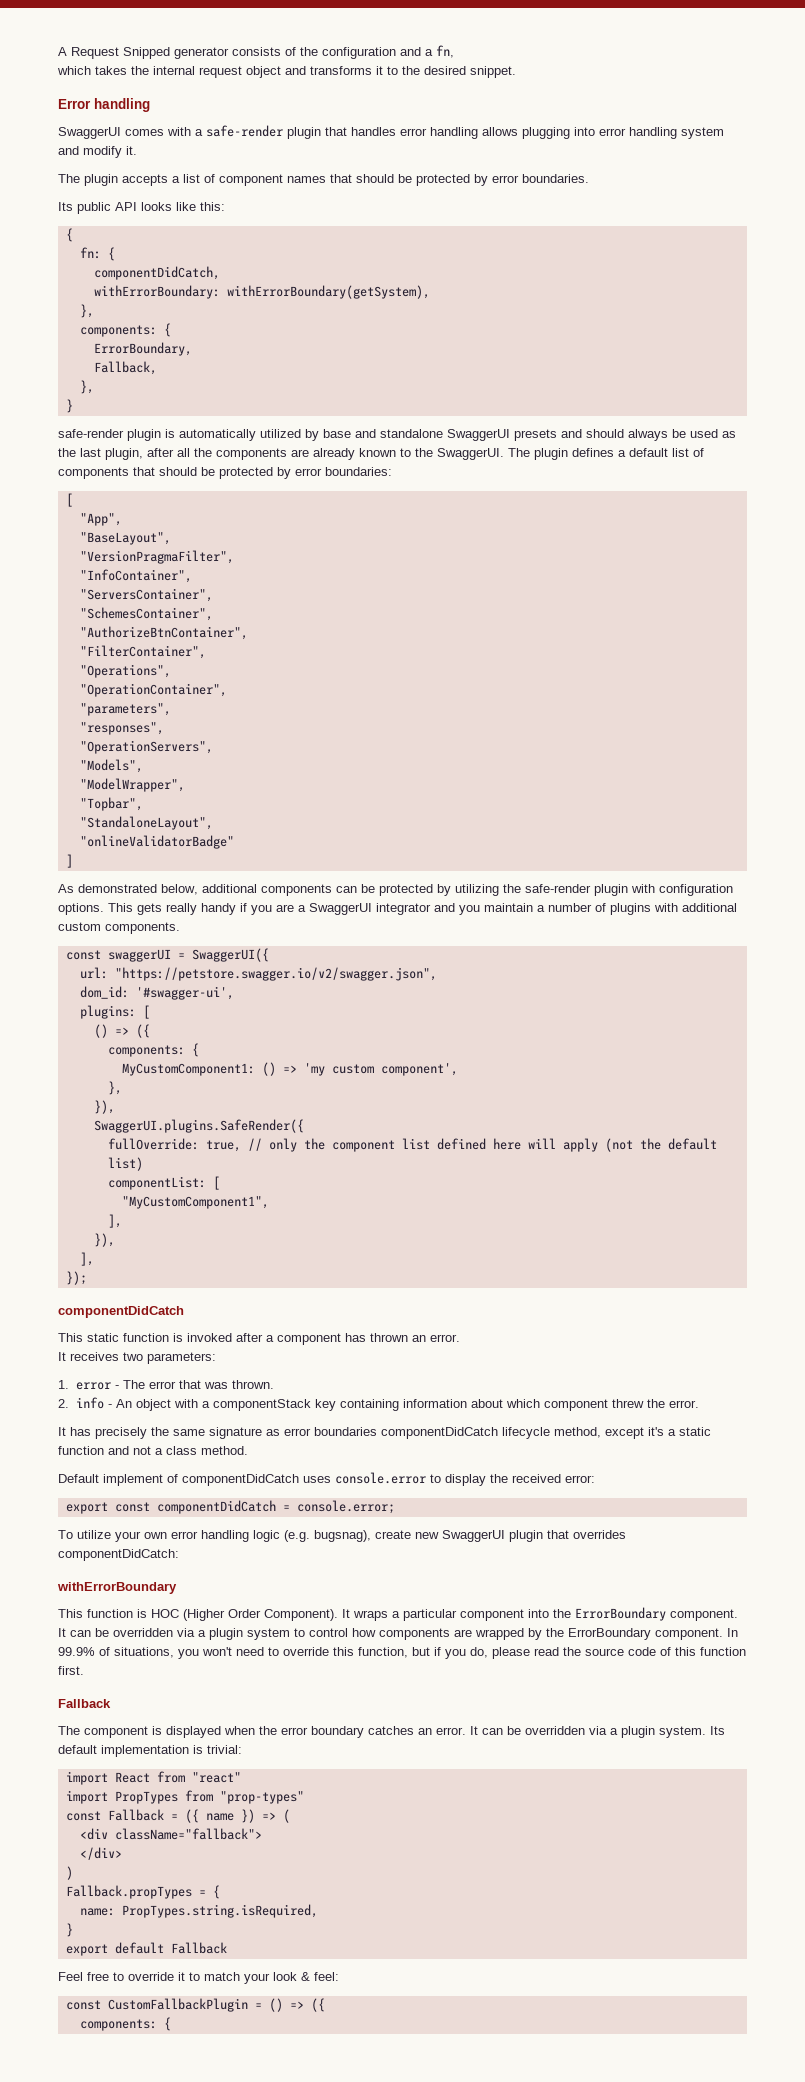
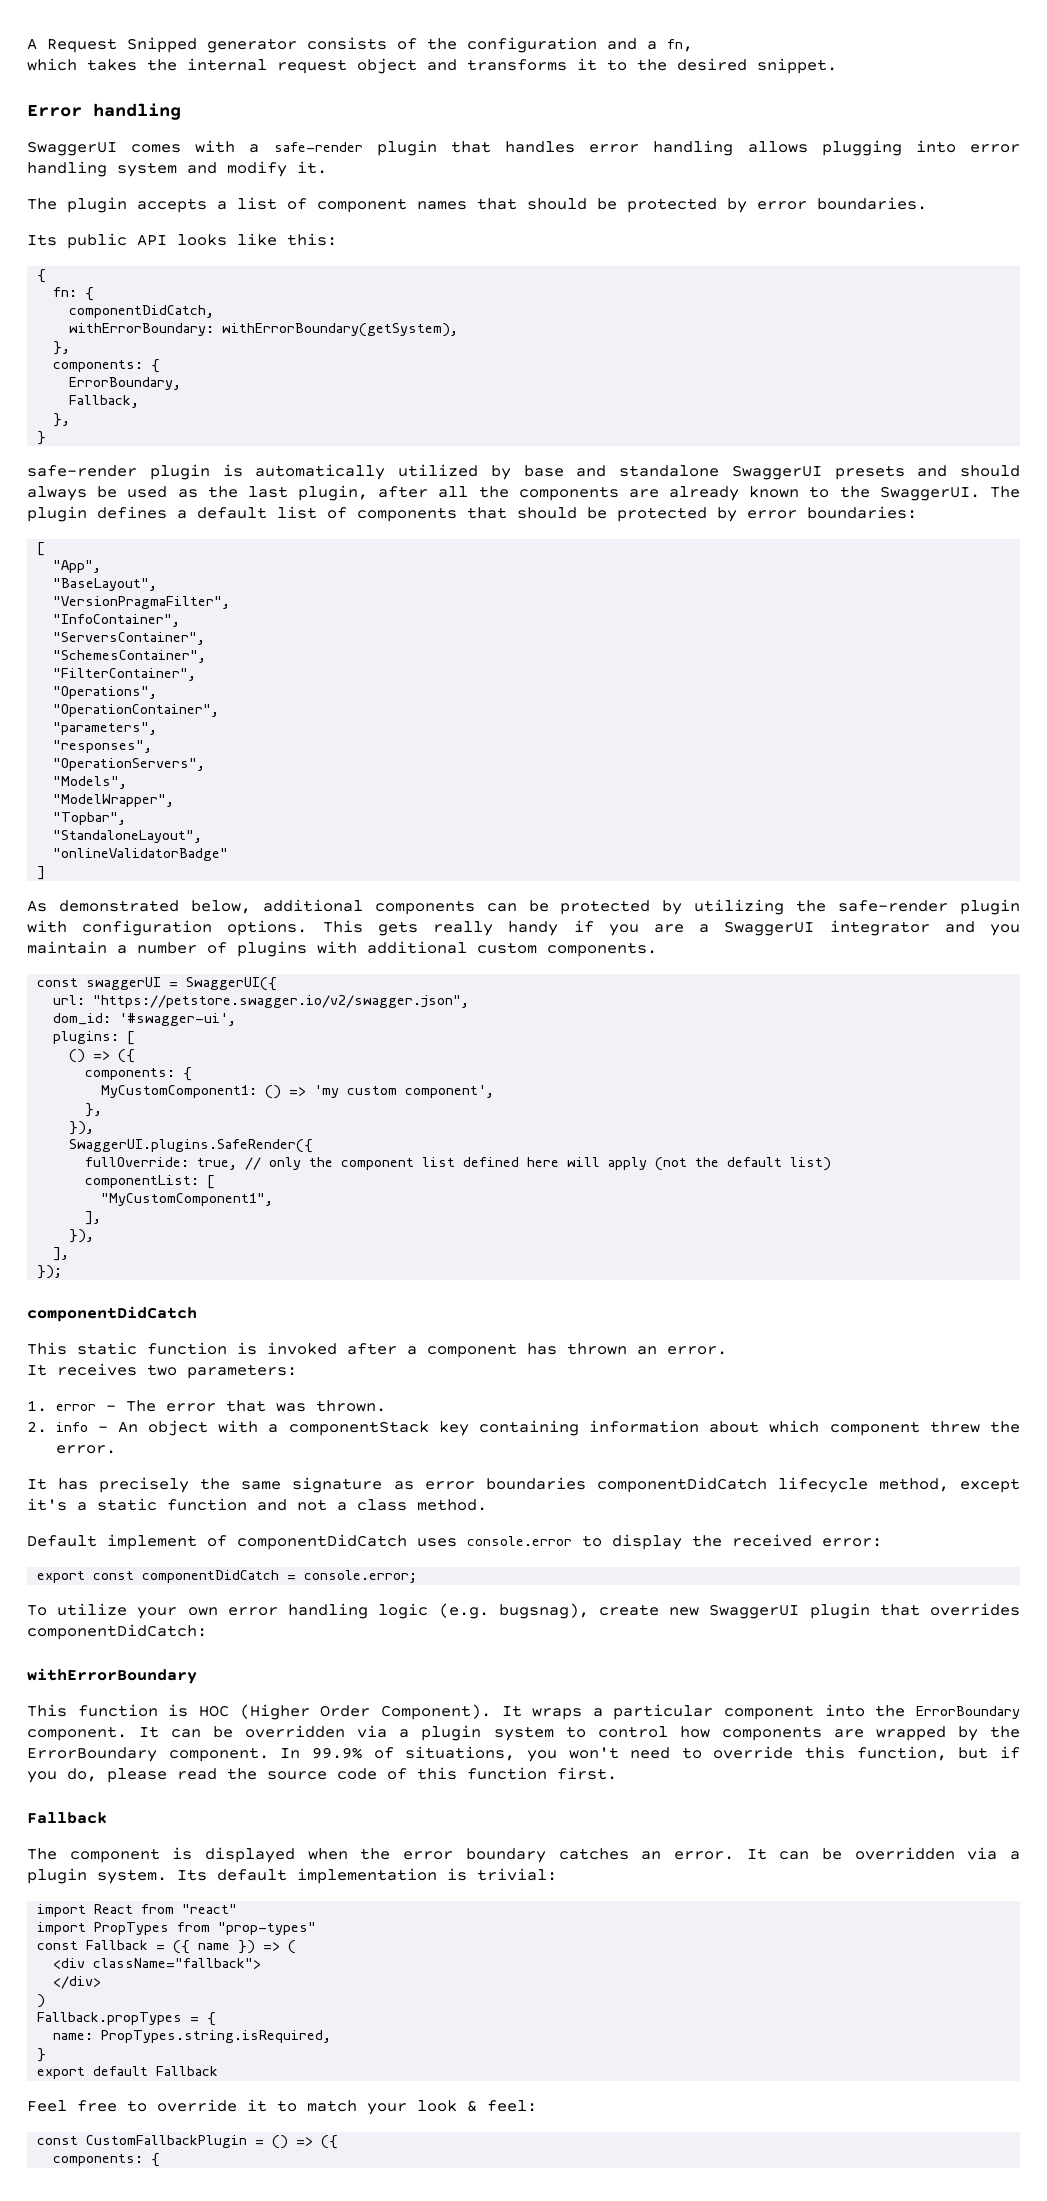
- "AuthorizeBtnContainer",

